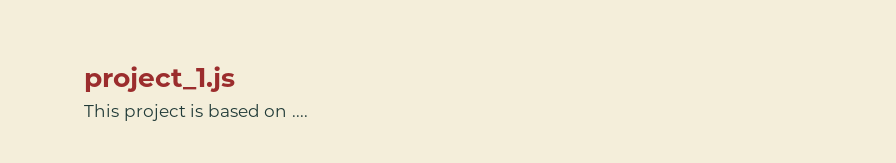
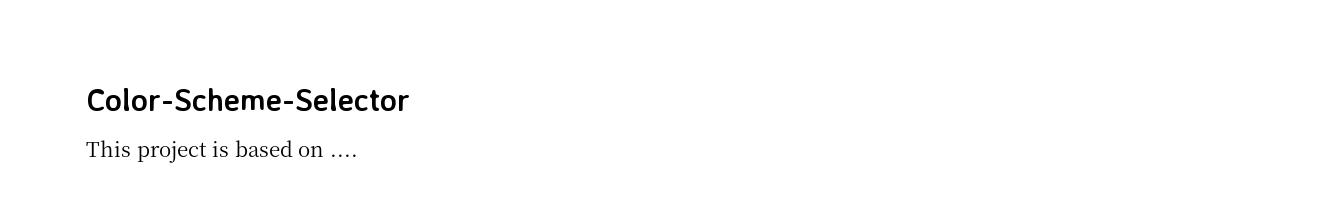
- project_1.js
+ Color-Scheme-Selector

